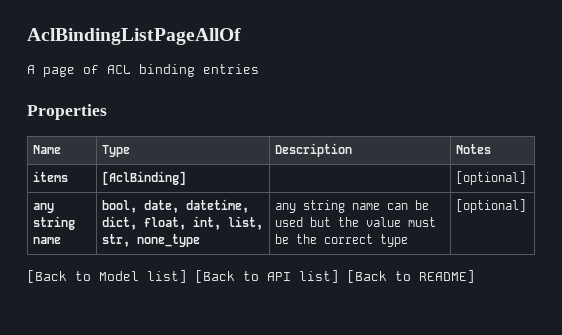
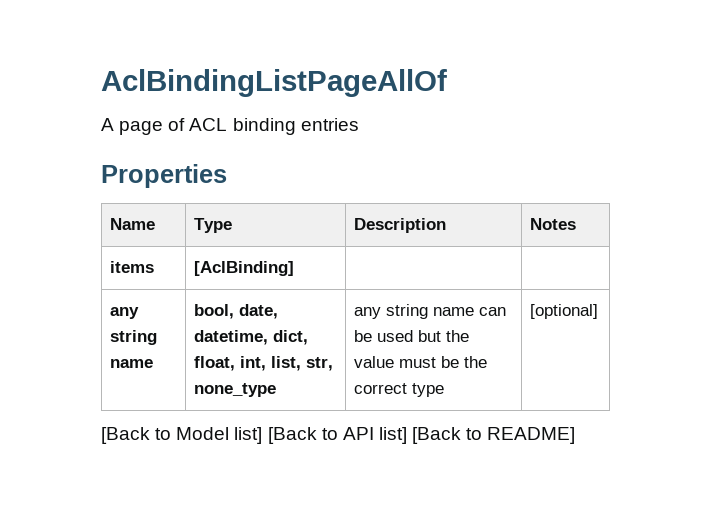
- items | [AclBinding] | | [optional]
+ items | [AclBinding] | |

